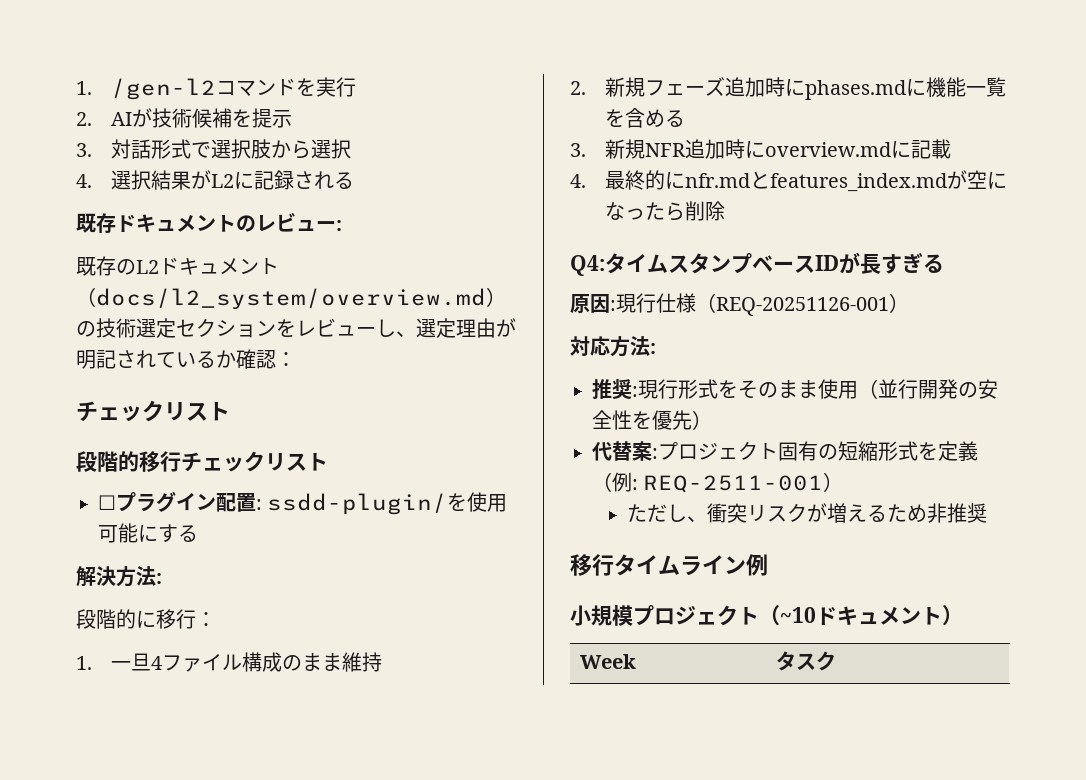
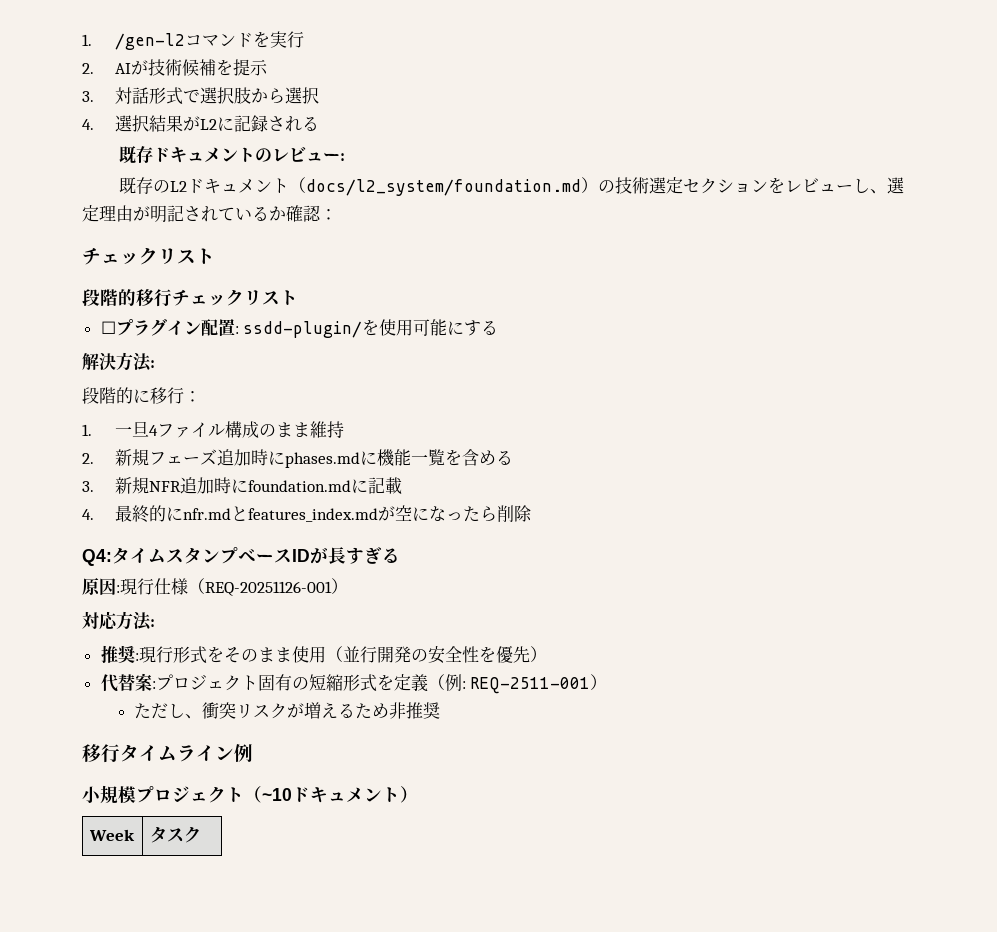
- 既存のL2ドキュメント（docs/l2_system/overview.md）の技術選定セクションをレビューし、選定理由が明記されているか確認：
+ 既存のL2ドキュメント（docs/l2_system/foundation.md）の技術選定セクションをレビューし、選定理由が明記されているか確認：
- 3.新規NFR追加時にoverview.mdに記載
+ 3.新規NFR追加時にfoundation.mdに記載

